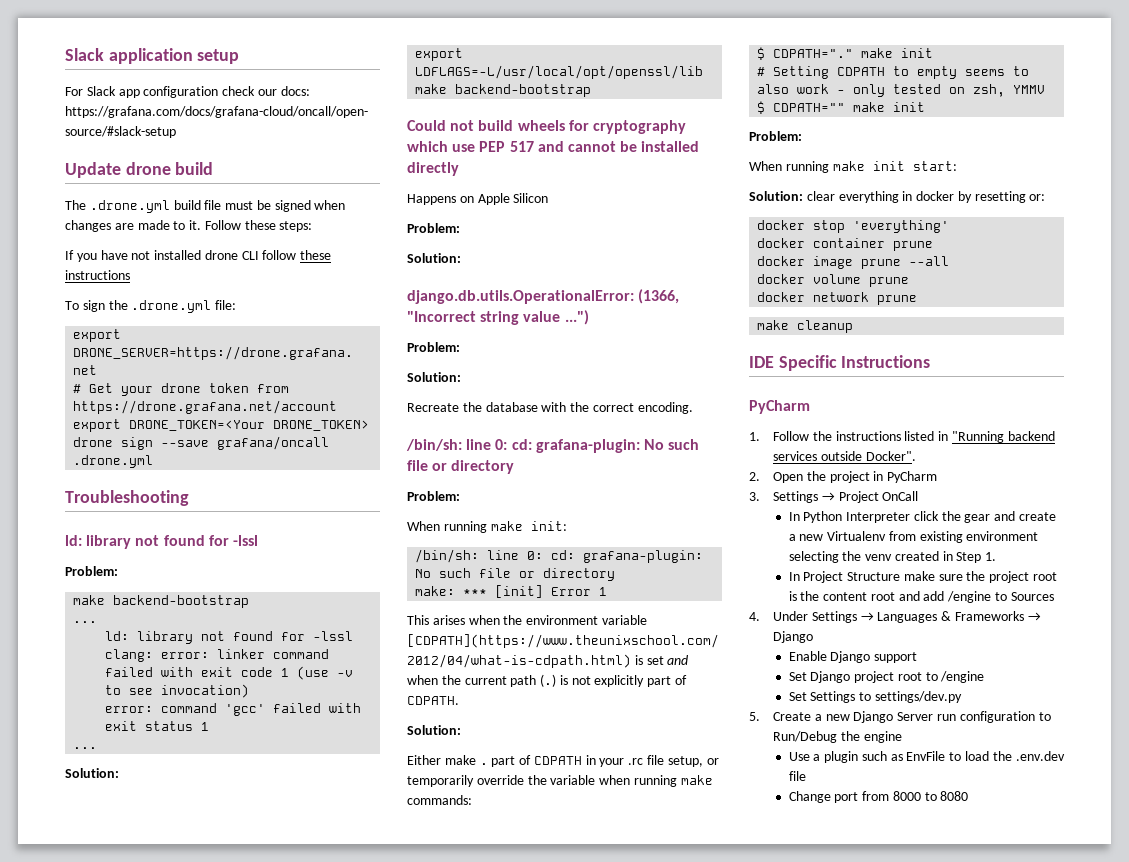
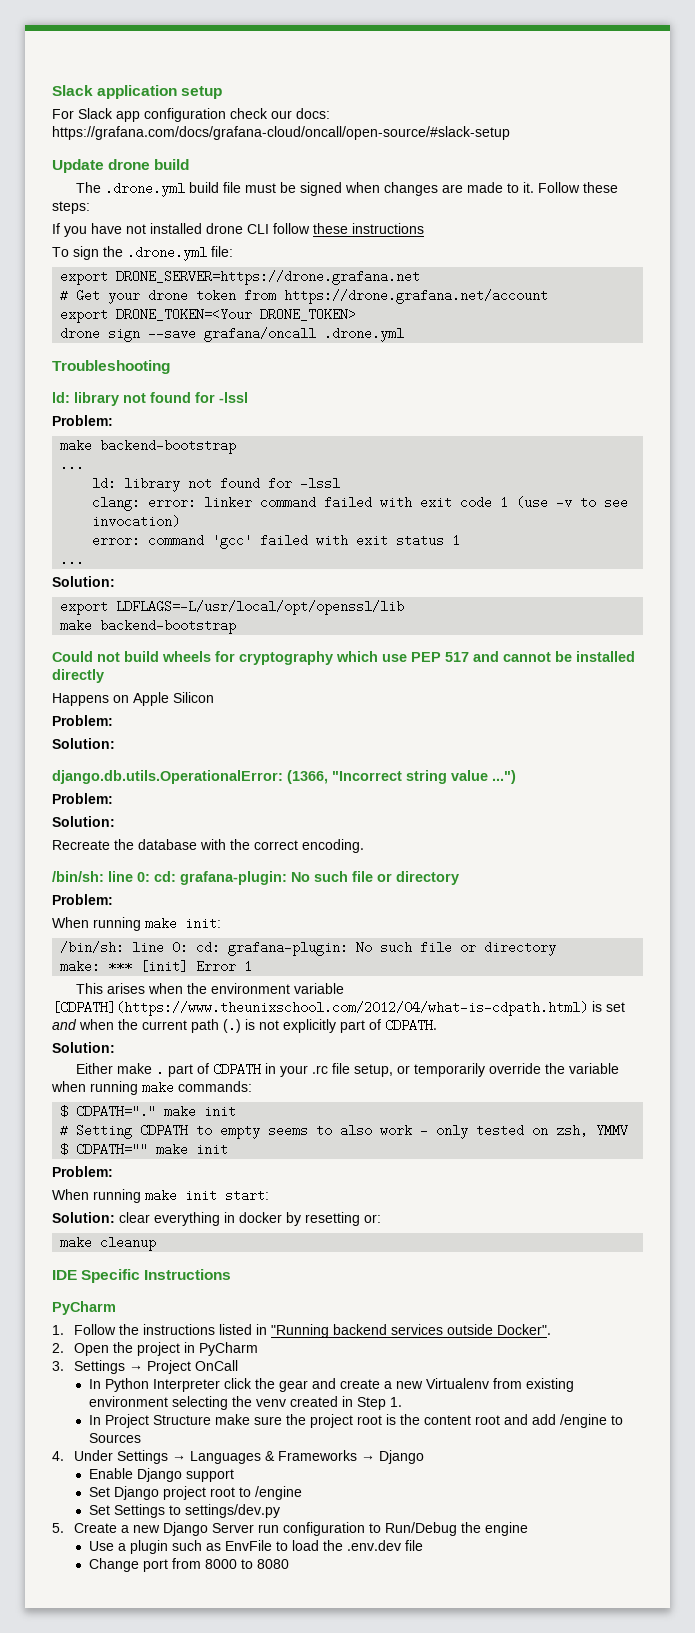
- docker stop 'everything'
- docker container prune
- docker image prune --all
- docker volume prune
- docker network prune

